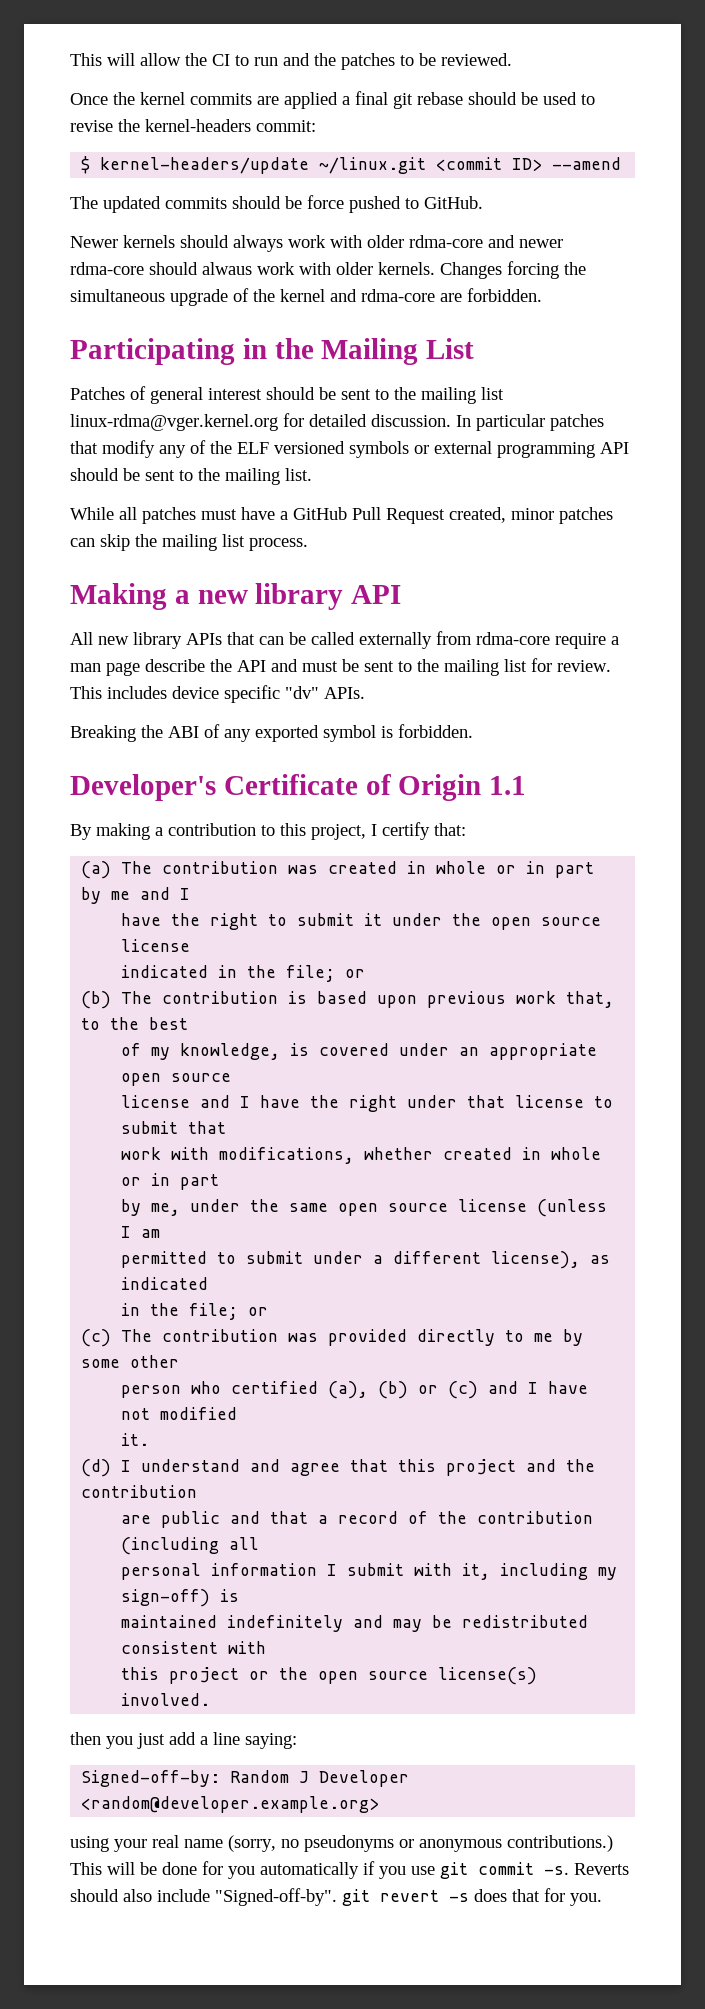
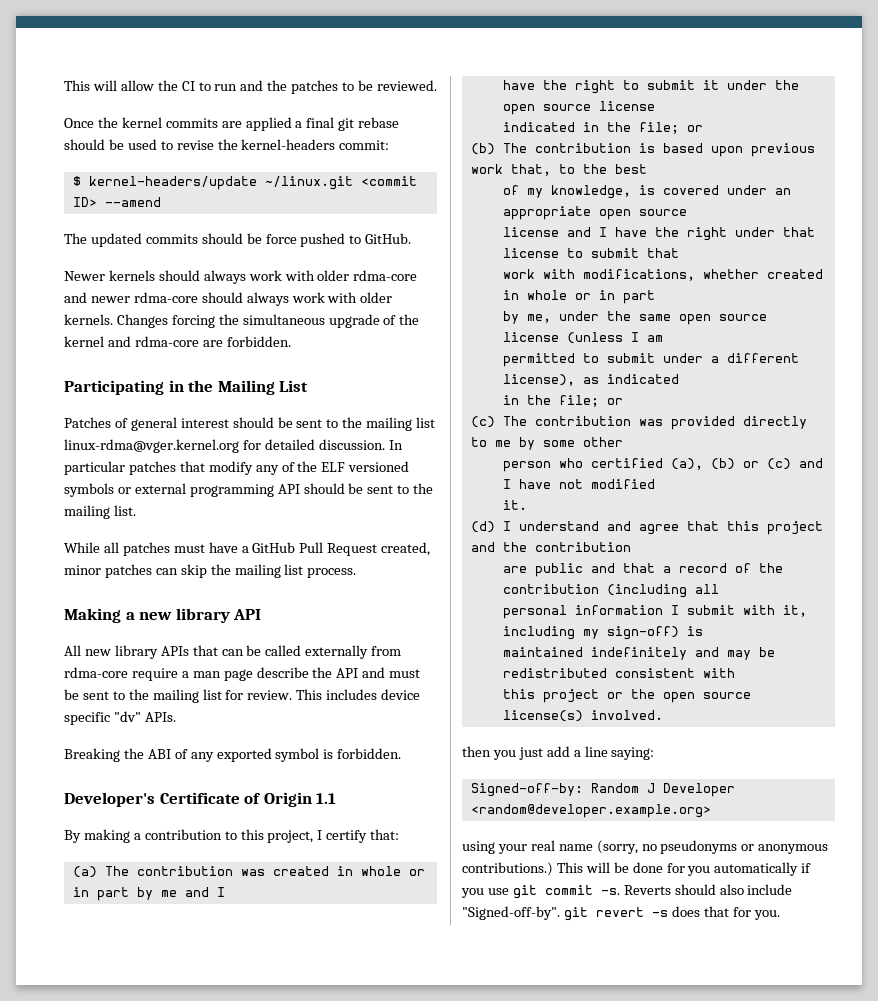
- Newer kernels should always work with older rdma-core and newer rdma-core should alwaus work with older kernels.
+ Newer kernels should always work with older rdma-core and newer rdma-core should always work with older kernels.

